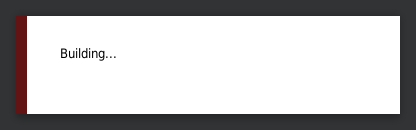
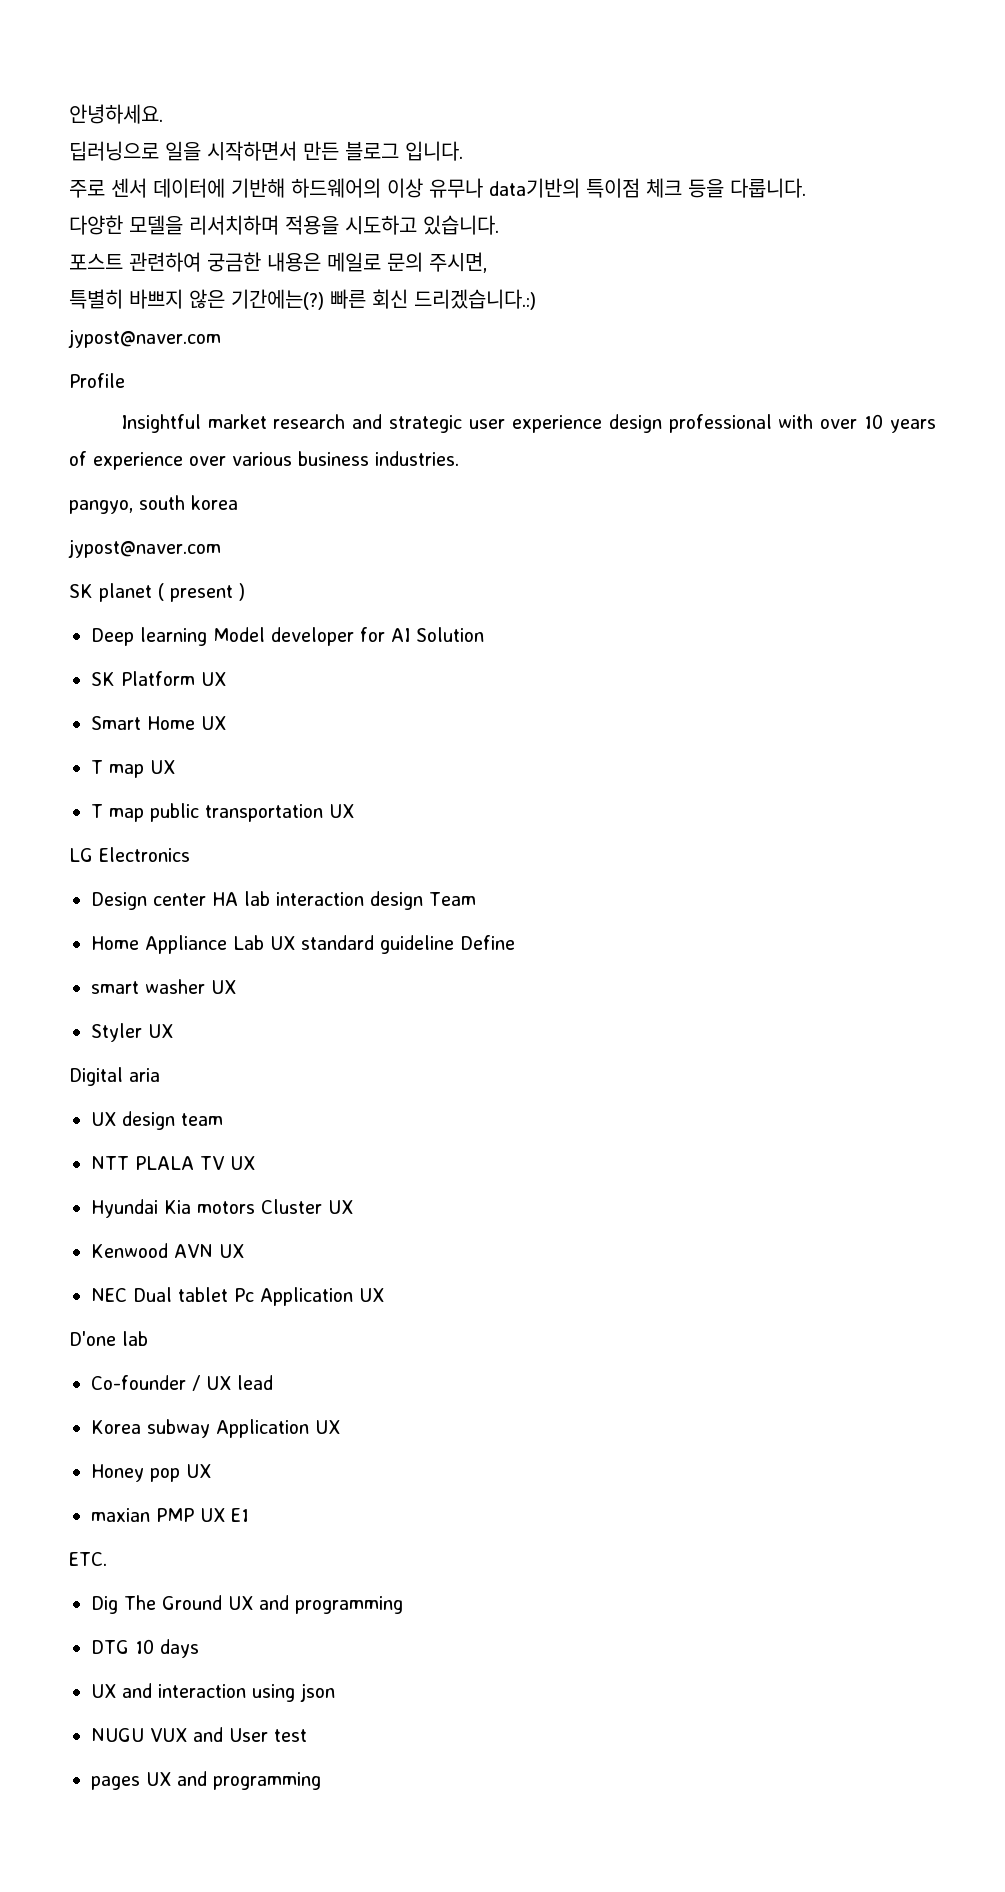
- Building...
+ 안녕하세요.
+ 딥러닝으로 일을 시작하면서 만든 블로그 입니다.
+ 주로 센서 데이터에 기반해 하드웨어의 이상 유무나 data기반의 특이점 체크 등을 다룹니다.
+ 다양한 모델을 리서치하며 적용을 시도하고 있습니다.
+ 포스트 관련하여 궁금한 내용은 메일로 문의 주시면,
+ 특별히 바쁘지 않은 기간에는(?) 빠른 회신 드리겠습니다.:)
+ jypost@naver.com
+ Profile
+ Insightful market research and strategic user experience design professional with over 10 years of experience over various business industries.
+ pangyo, south korea
+ jypost@naver.com
+ SK planet ( present )
+ Deep learning Model developer for AI Solution
+ SK Platform UX
+ Smart Home UX
+ T map UX
+ T map public transportation UX
+ LG Electronics
+ Design center HA lab interaction design Team
+ Home Appliance Lab UX standard guideline Define
+ smart washer UX
+ Styler UX
+ Digital aria
+ UX design team
+ NTT PLALA TV UX
+ Hyundai Kia motors Cluster UX
+ Kenwood AVN UX
+ NEC Dual tablet Pc Application UX
+ D'one lab
+ Co-founder / UX lead
+ Korea subway Application UX
+ Honey pop UX
+ maxian PMP UX E1
+ ETC.
+ Dig The Ground UX and programming
+ DTG 10 days
+ UX and interaction using json
+ NUGU VUX and User test
+ pages UX and programming

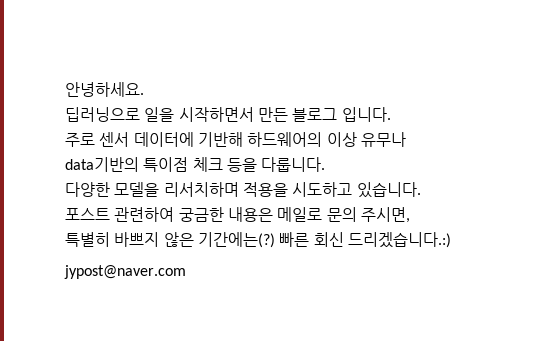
- Profile
- Insightful market research and strategic user experience design professional with over 10 years of experience over various business industries.
- pangyo, south korea
- jypost@naver.com
- SK planet ( present )
- Deep learning Model developer for AI Solution
- SK Platform UX
- Smart Home UX
- T map UX
- T map public transportation UX
- LG Electronics
- Design center HA lab interaction design Team
- Home Appliance Lab UX standard guideline Define
- smart washer UX
- Styler UX
- Digital aria
- UX design team
- NTT PLALA TV UX
- Hyundai Kia motors Cluster UX
- Kenwood AVN UX
- NEC Dual tablet Pc Application UX
- D'one lab
- Co-founder / UX lead
- Korea subway Application UX
- Honey pop UX
- maxian PMP UX E1
- ETC.
- Dig The Ground UX and programming
- DTG 10 days
- UX and interaction using json
- NUGU VUX and User test
- pages UX and programming

